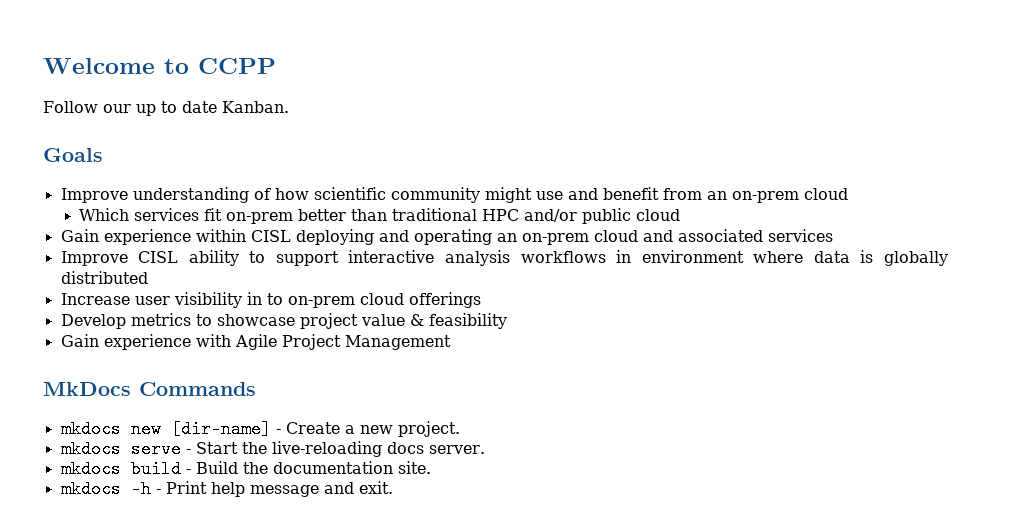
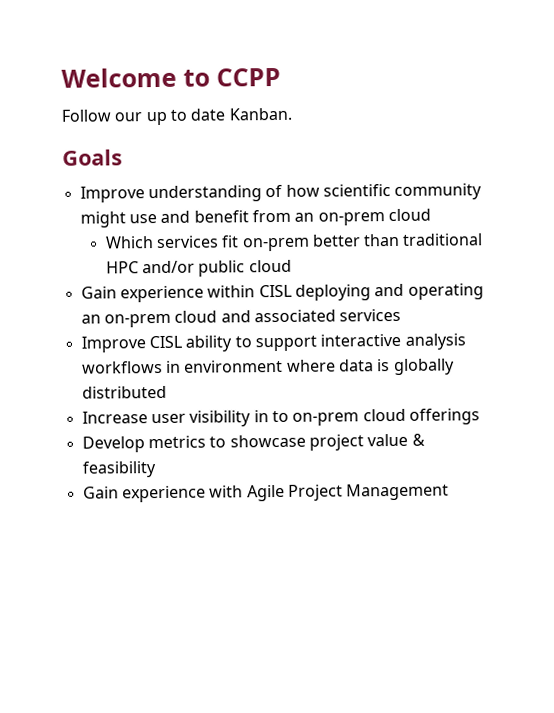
- MkDocs Commands
- mkdocs new [dir-name] - Create a new project.
- mkdocs serve - Start the live-reloading docs server.
- mkdocs build - Build the documentation site.
- mkdocs -h - Print help message and exit.

